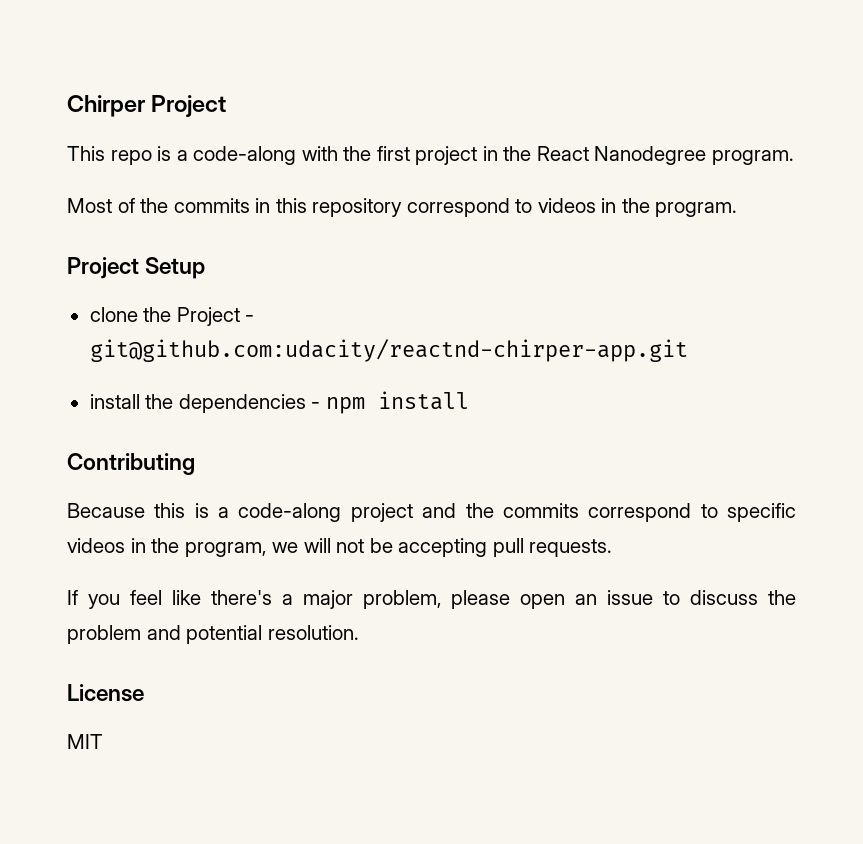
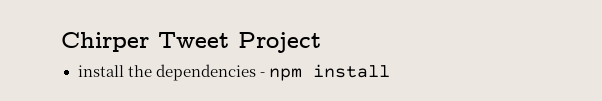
- Chirper Project
- This repo is a code-along with the first project in the React Nanodegree program.
- Most of the commits in this repository correspond to videos in the program.
- Project Setup
- clone the Project - git@github.com:udacity/reactnd-chirper-app.git
+ Chirper Tweet Project
- Contributing
- Because this is a code-along project and the commits correspond to specific videos in the program, we will not be accepting pull requests.
- If you feel like there's a major problem, please open an issue to discuss the problem and potential resolution.
- License
- MIT

